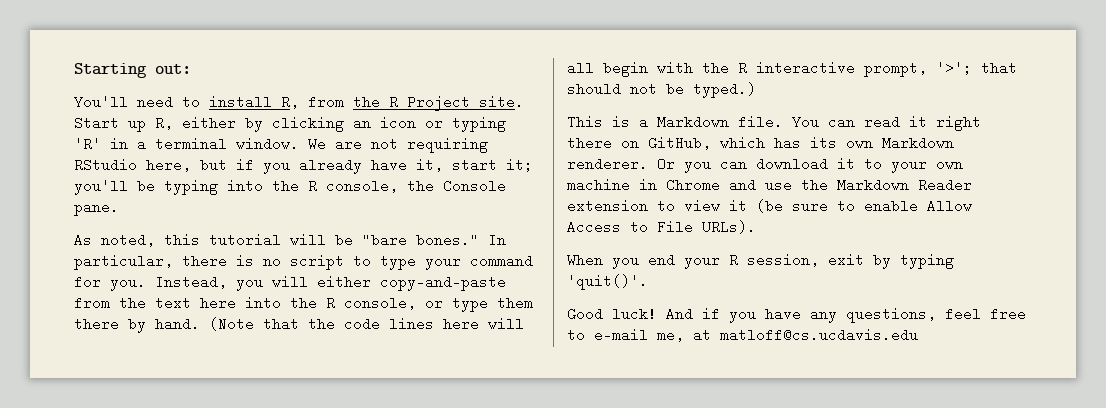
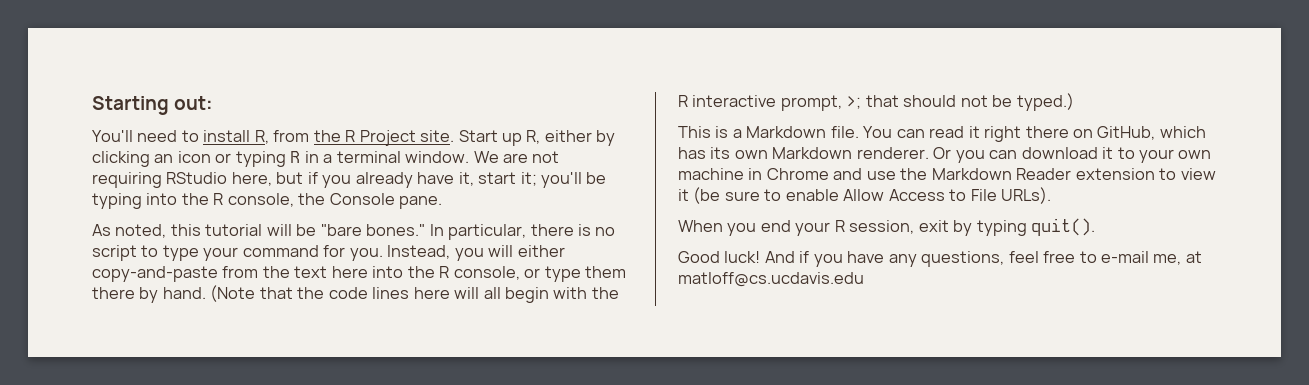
- Start up R, either by clicking an icon or typing 'R' in a terminal window.
+ Start up R, either by clicking an icon or typing R in a terminal window.
- (Note that the code lines here will all begin with the R interactive prompt, '>'; that should not be typed.)
+ (Note that the code lines here will all begin with the R interactive prompt, >; that should not be typed.)
- When you end your R session, exit by typing 'quit()'.
+ When you end your R session, exit by typing quit().

